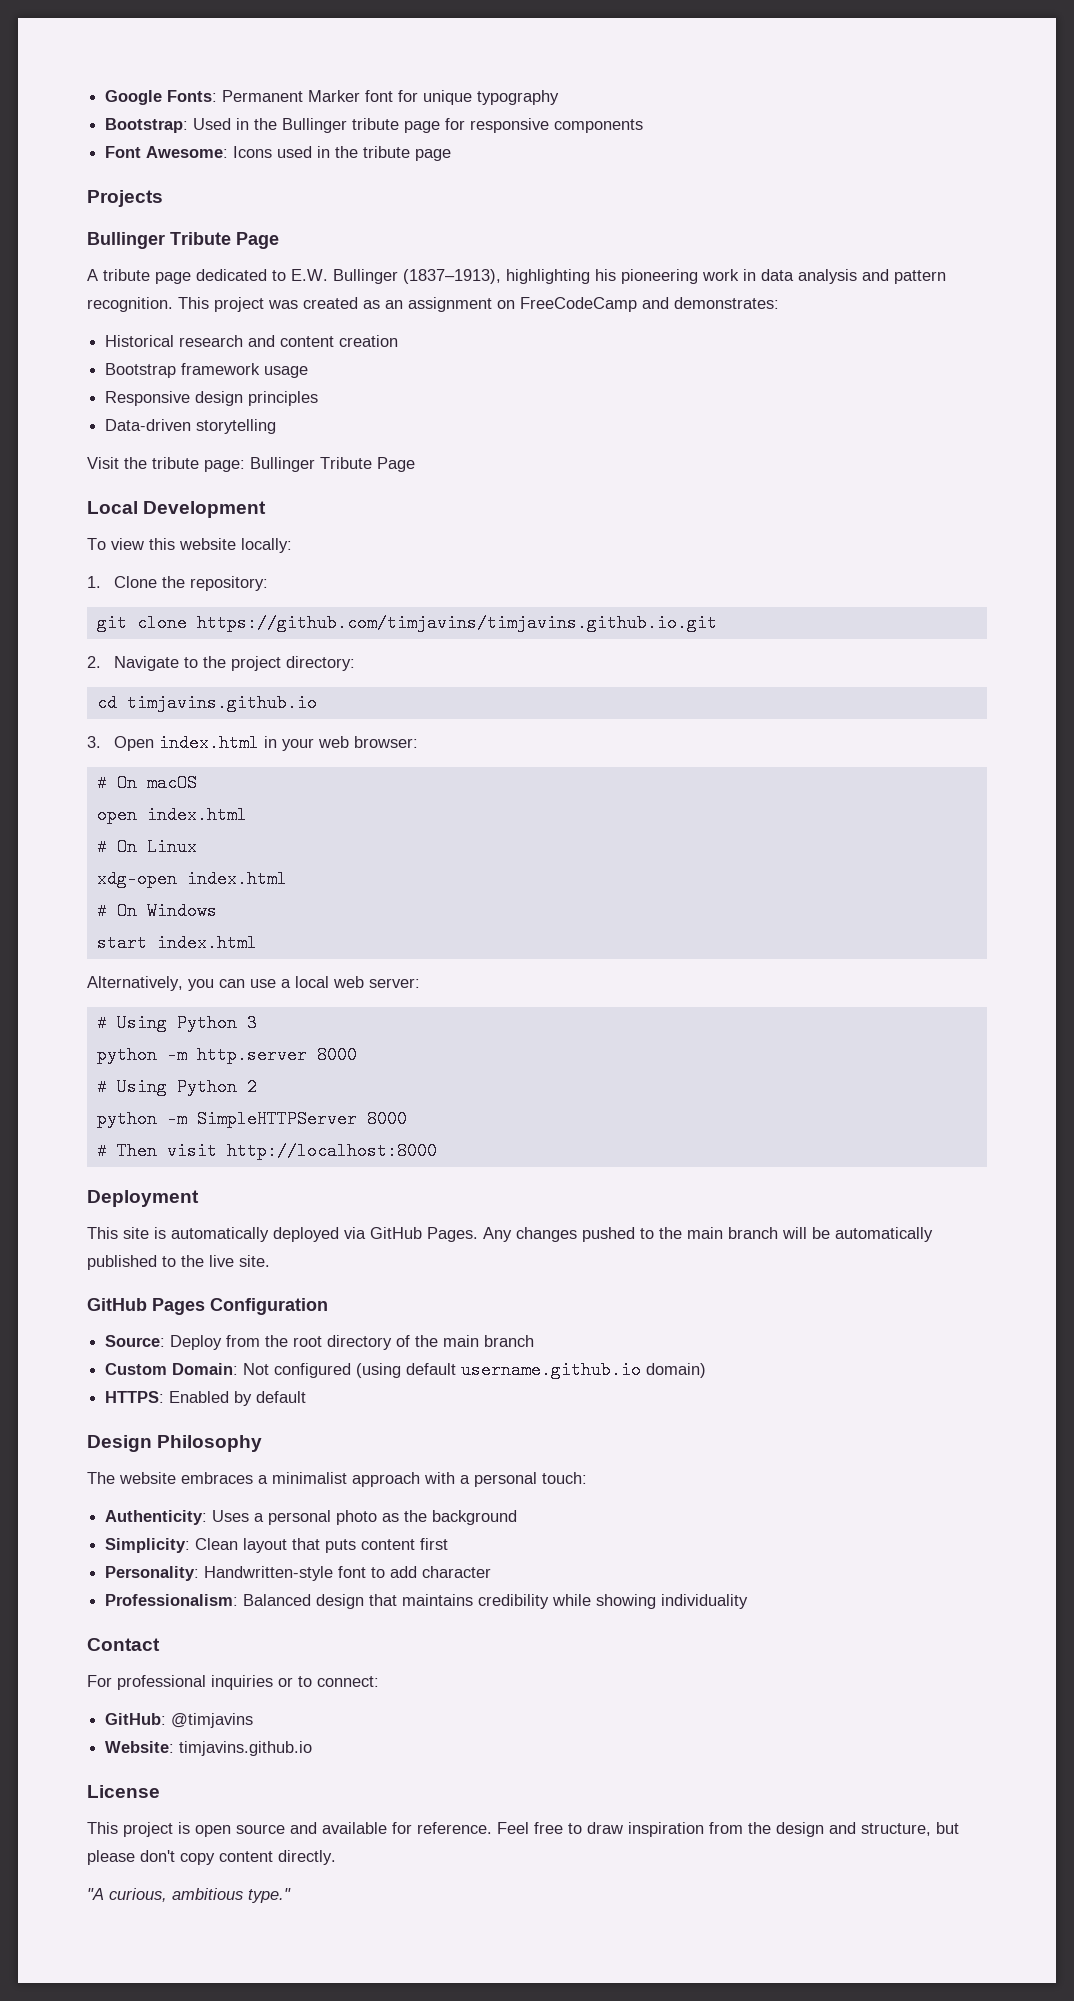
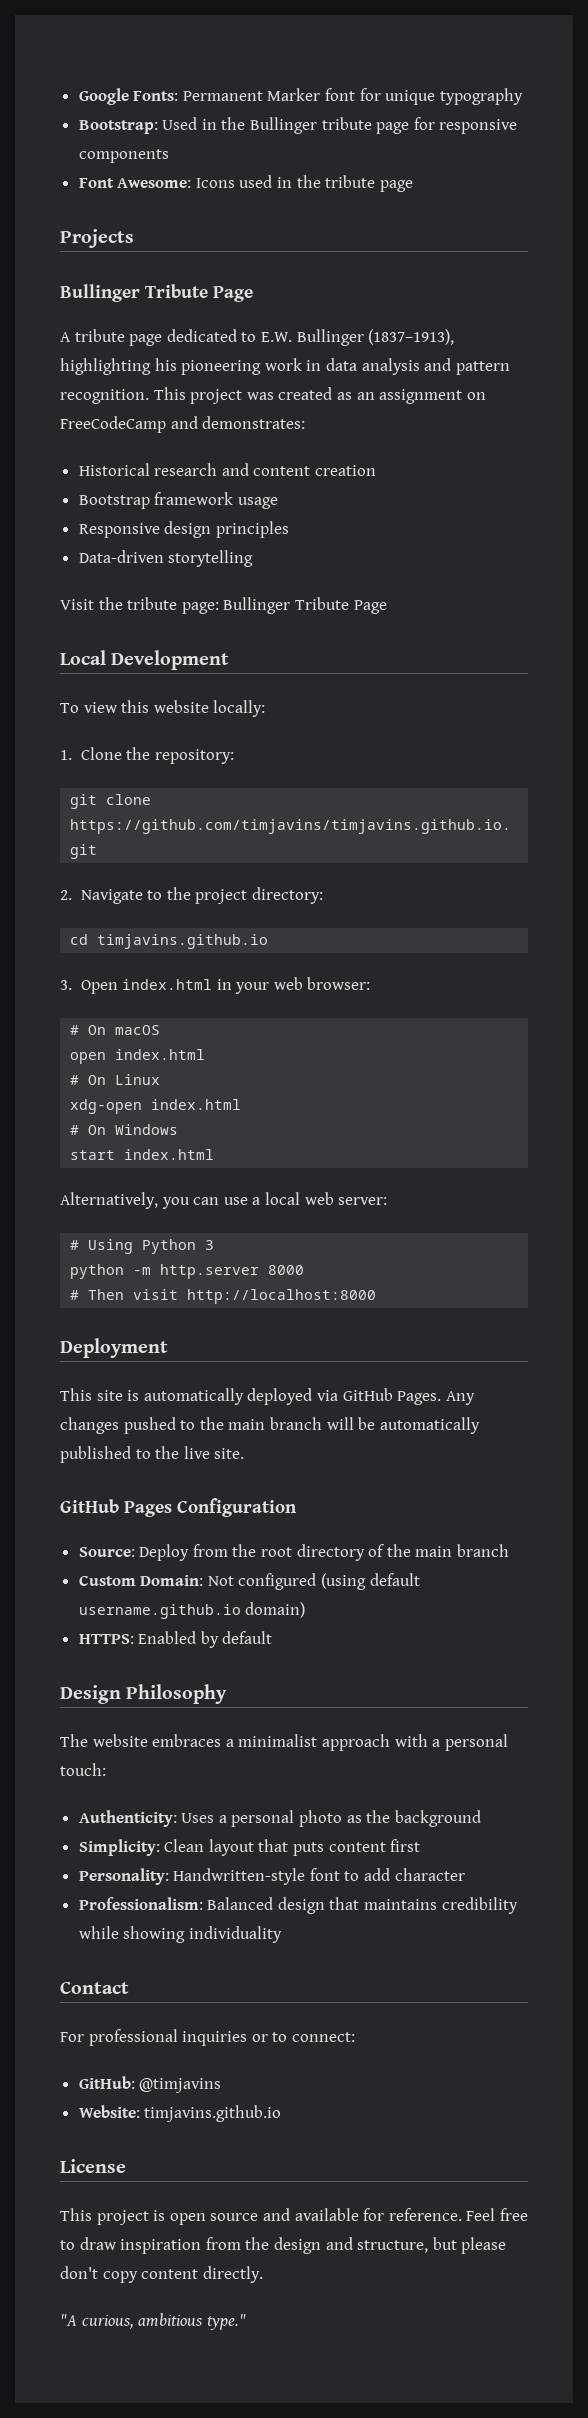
- # Using Python 2
- python -m SimpleHTTPServer 8000

